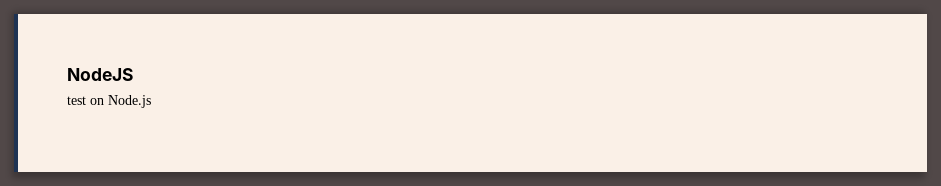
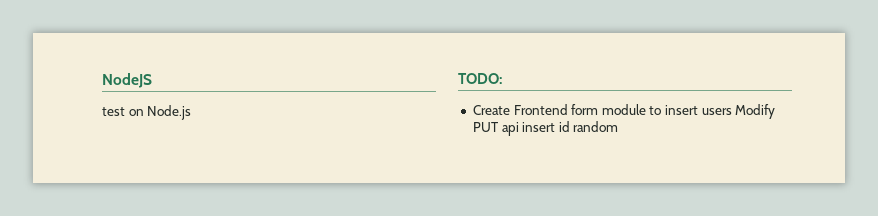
+ TODO:
+ Create Frontend form module to insert users Modify PUT api insert id random

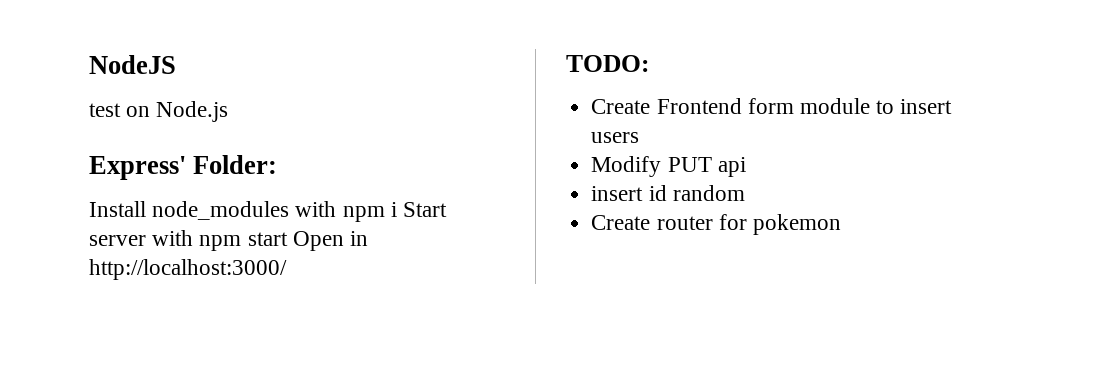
+ Express' Folder:
+ Install node_modules with npm i Start server with npm start Open in http://localhost:3000/
- Create Frontend form module to insert users Modify PUT api insert id random
+ Create Frontend form module to insert users
+ Modify PUT api
+ insert id random
+ Create router for pokemon

